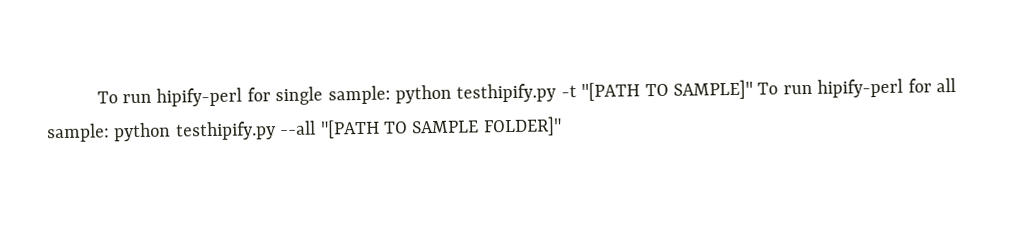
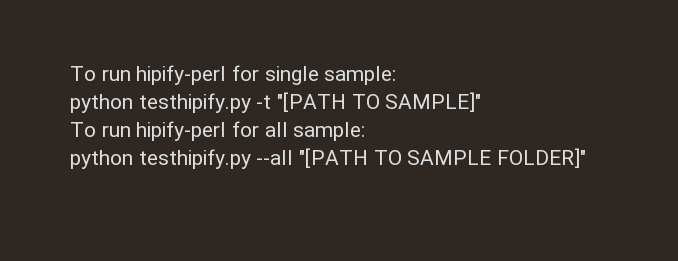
- To run hipify-perl for single sample: python testhipify.py -t "[PATH TO SAMPLE]" To run hipify-perl for all sample: python testhipify.py --all "[PATH TO SAMPLE FOLDER]"
+ To run hipify-perl for single sample:
+ python testhipify.py -t "[PATH TO SAMPLE]"
+ To run hipify-perl for all sample:
+ python testhipify.py --all "[PATH TO SAMPLE FOLDER]"

